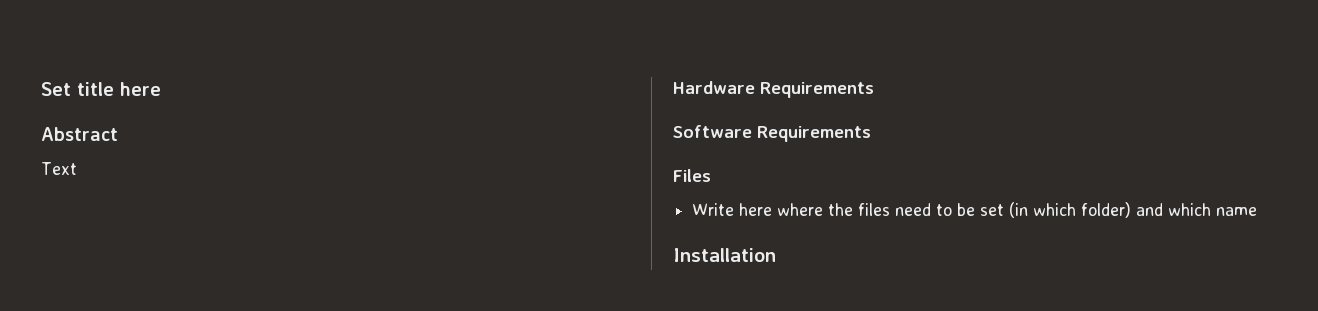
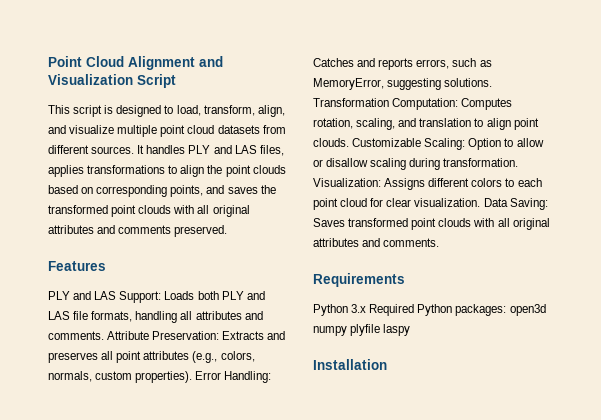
- Set title here
- Abstract
- Text
- Hardware Requirements
- Software Requirements
- Files
- Write here where the files need to be set (in which folder) and which name
+ Point Cloud Alignment and Visualization Script
+ This script is designed to load, transform, align, and visualize multiple point cloud datasets from different sources. It handles PLY and LAS files, applies transformations to align the point clouds based on corresponding points, and saves the transformed point clouds with all original attributes and comments preserved.
+ Features
+ PLY and LAS Support: Loads both PLY and LAS file formats, handling all attributes and comments. Attribute Preservation: Extracts and preserves all point attributes (e.g., colors, normals, custom properties). Error Handling: Catches and reports errors, such as MemoryError, suggesting solutions. Transformation Computation: Computes rotation, scaling, and translation to align point clouds. Customizable Scaling: Option to allow or disallow scaling during transformation. Visualization: Assigns different colors to each point cloud for clear visualization. Data Saving: Saves transformed point clouds with all original attributes and comments.
+ Requirements
+ Python 3.x Required Python packages: open3d numpy plyfile laspy

